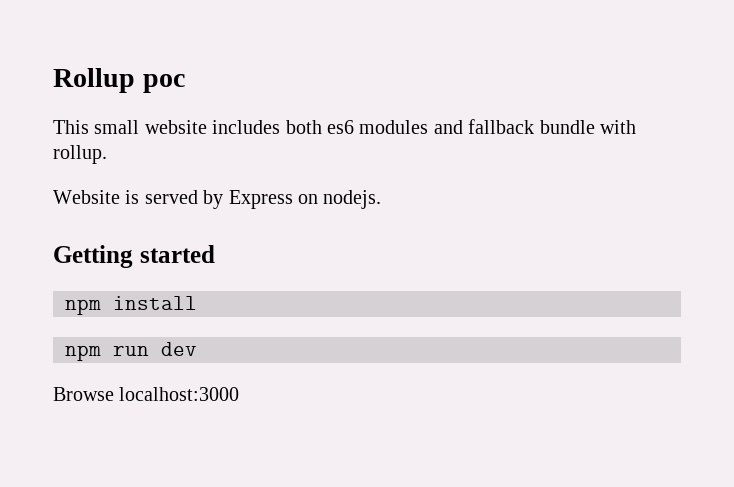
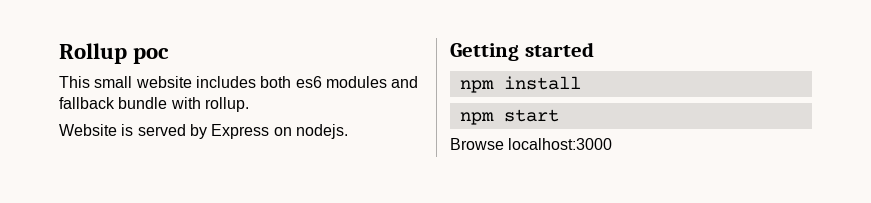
- npm run dev
+ npm start

